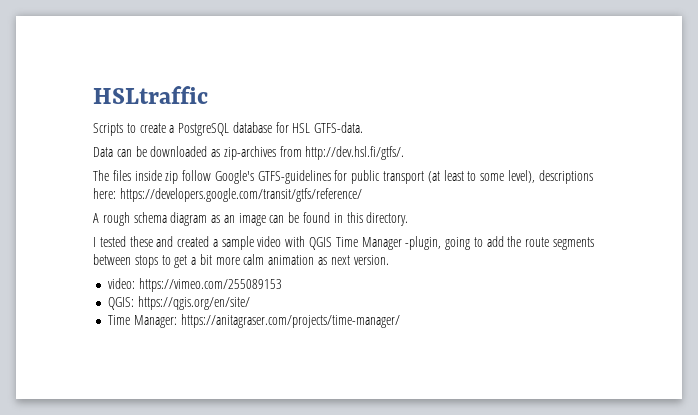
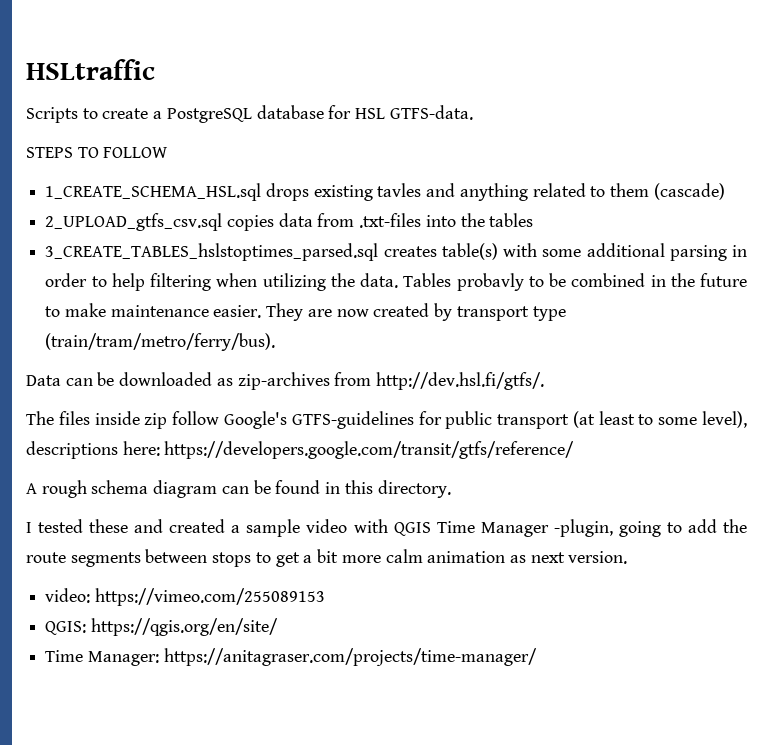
+ STEPS TO FOLLOW
+ 1_CREATE_SCHEMA_HSL.sql drops existing tavles and anything related to them (cascade)
+ 2_UPLOAD_gtfs_csv.sql copies data from .txt-files into the tables
+ 3_CREATE_TABLES_hslstoptimes_parsed.sql creates table(s) with some additional parsing in order to help filtering when utilizing the data. Tables probavly to be combined in the future to make maintenance easier. They are now created by transport type (train/tram/metro/ferry/bus).
- A rough schema diagram as an image can be found in this directory.
+ A rough schema diagram can be found in this directory.

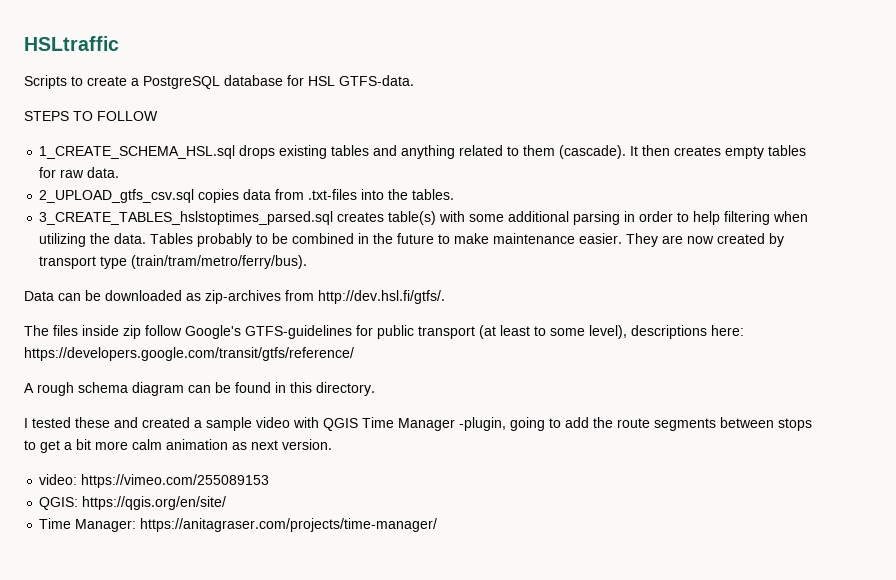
- 1_CREATE_SCHEMA_HSL.sql drops existing tavles and anything related to them (cascade)
+ 1_CREATE_SCHEMA_HSL.sql drops existing tables and anything related to them (cascade). It then creates empty tables for raw data.
- 2_UPLOAD_gtfs_csv.sql copies data from .txt-files into the tables
+ 2_UPLOAD_gtfs_csv.sql copies data from .txt-files into the tables.
- Tables probavly to be combined in the future to make maintenance easier.
+ Tables probably to be combined in the future to make maintenance easier.

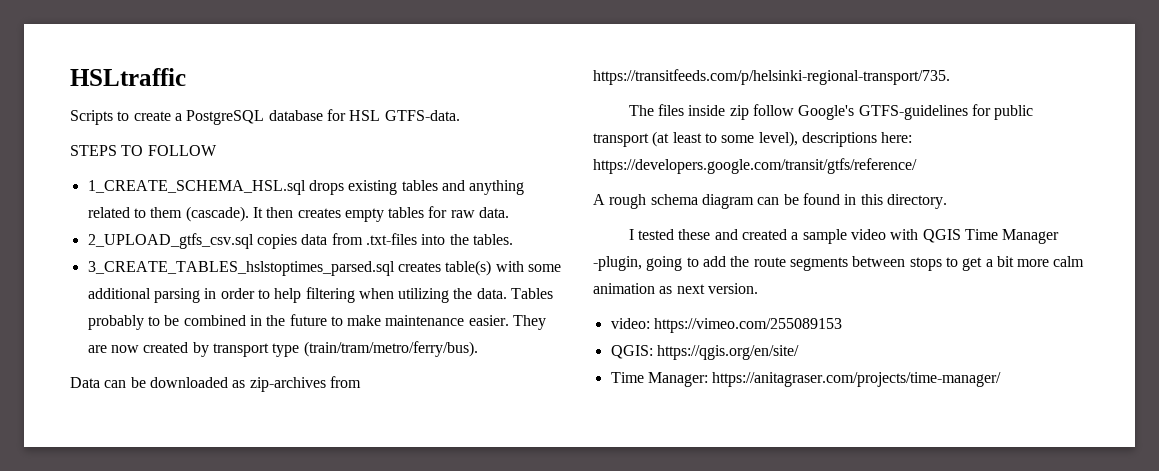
- Data can be downloaded as zip-archives from http://dev.hsl.fi/gtfs/.
+ Data can be downloaded as zip-archives from https://transitfeeds.com/p/helsinki-regional-transport/735.

